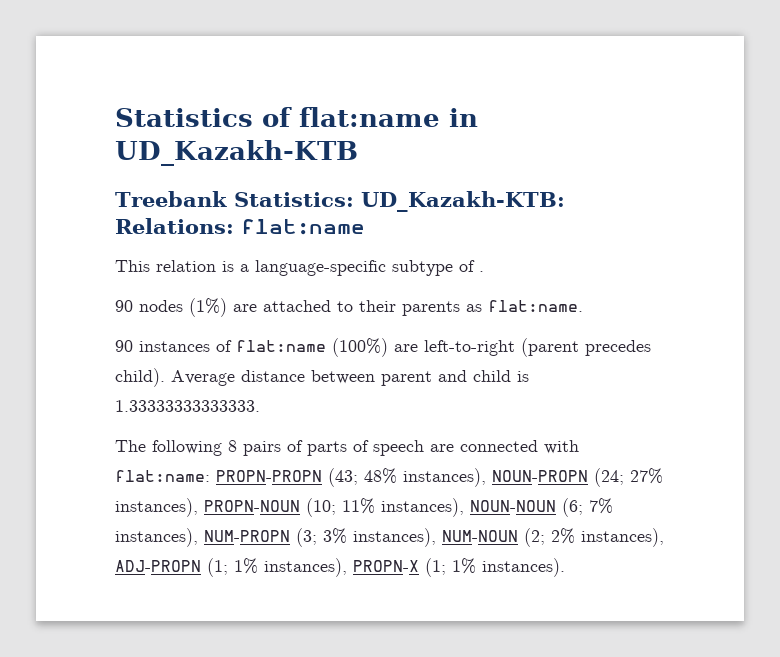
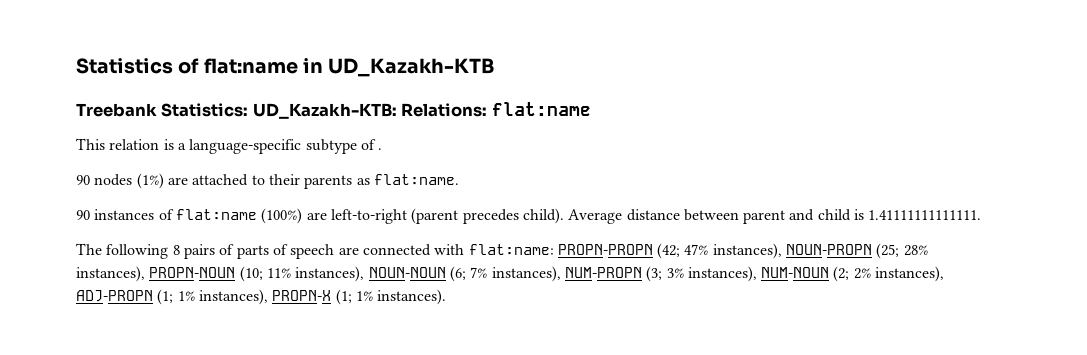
- Average distance between parent and child is 1.33333333333333.
+ Average distance between parent and child is 1.41111111111111.
- The following 8 pairs of parts of speech are connected with flat:name: PROPN-PROPN (43; 48% instances), NOUN-PROPN (24; 27% instances), PROPN-NOUN (10; 11% instances), NOUN-NOUN (6; 7% instances), NUM-PROPN (3; 3% instances), NUM-NOUN (2; 2% instances), ADJ-PROPN (1; 1% instances), PROPN-X (1; 1% instances).
+ The following 8 pairs of parts of speech are connected with flat:name: PROPN-PROPN (42; 47% instances), NOUN-PROPN (25; 28% instances), PROPN-NOUN (10; 11% instances), NOUN-NOUN (6; 7% instances), NUM-PROPN (3; 3% instances), NUM-NOUN (2; 2% instances), ADJ-PROPN (1; 1% instances), PROPN-X (1; 1% instances).

